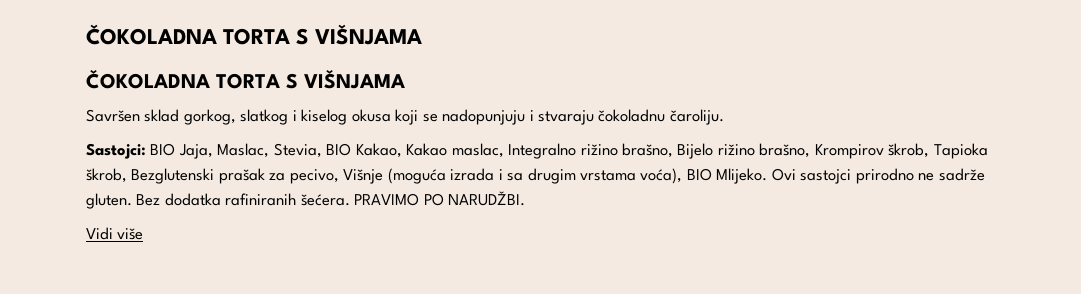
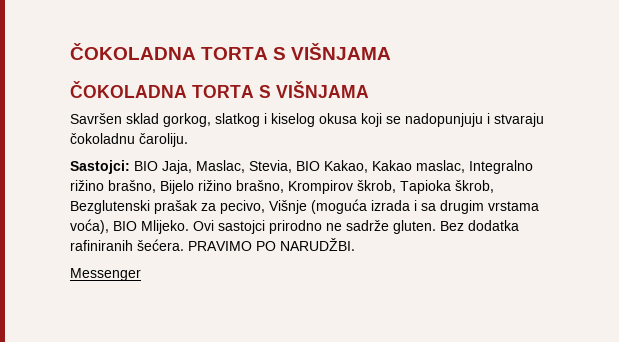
- Vidi više
+ Messenger

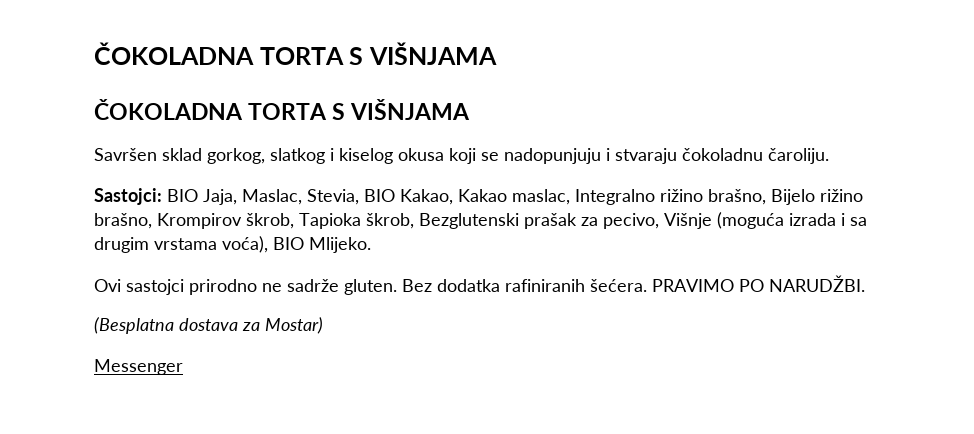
- Sastojci: BIO Jaja, Maslac, Stevia, BIO Kakao, Kakao maslac, Integralno rižino brašno, Bijelo rižino brašno, Krompirov škrob, Tapioka škrob, Bezglutenski prašak za pecivo, Višnje (moguća izrada i sa drugim vrstama voća), BIO Mlijeko. Ovi sastojci prirodno ne sadrže gluten.
+ Sastojci: BIO Jaja, Maslac, Stevia, BIO Kakao, Kakao maslac, Integralno rižino brašno, Bijelo rižino brašno, Krompirov škrob, Tapioka škrob, Bezglutenski prašak za pecivo, Višnje (moguća izrada i sa drugim vrstama voća), BIO Mlijeko.
+ Ovi sastojci prirodno ne sadrže gluten.
+ (Besplatna dostava za Mostar)

